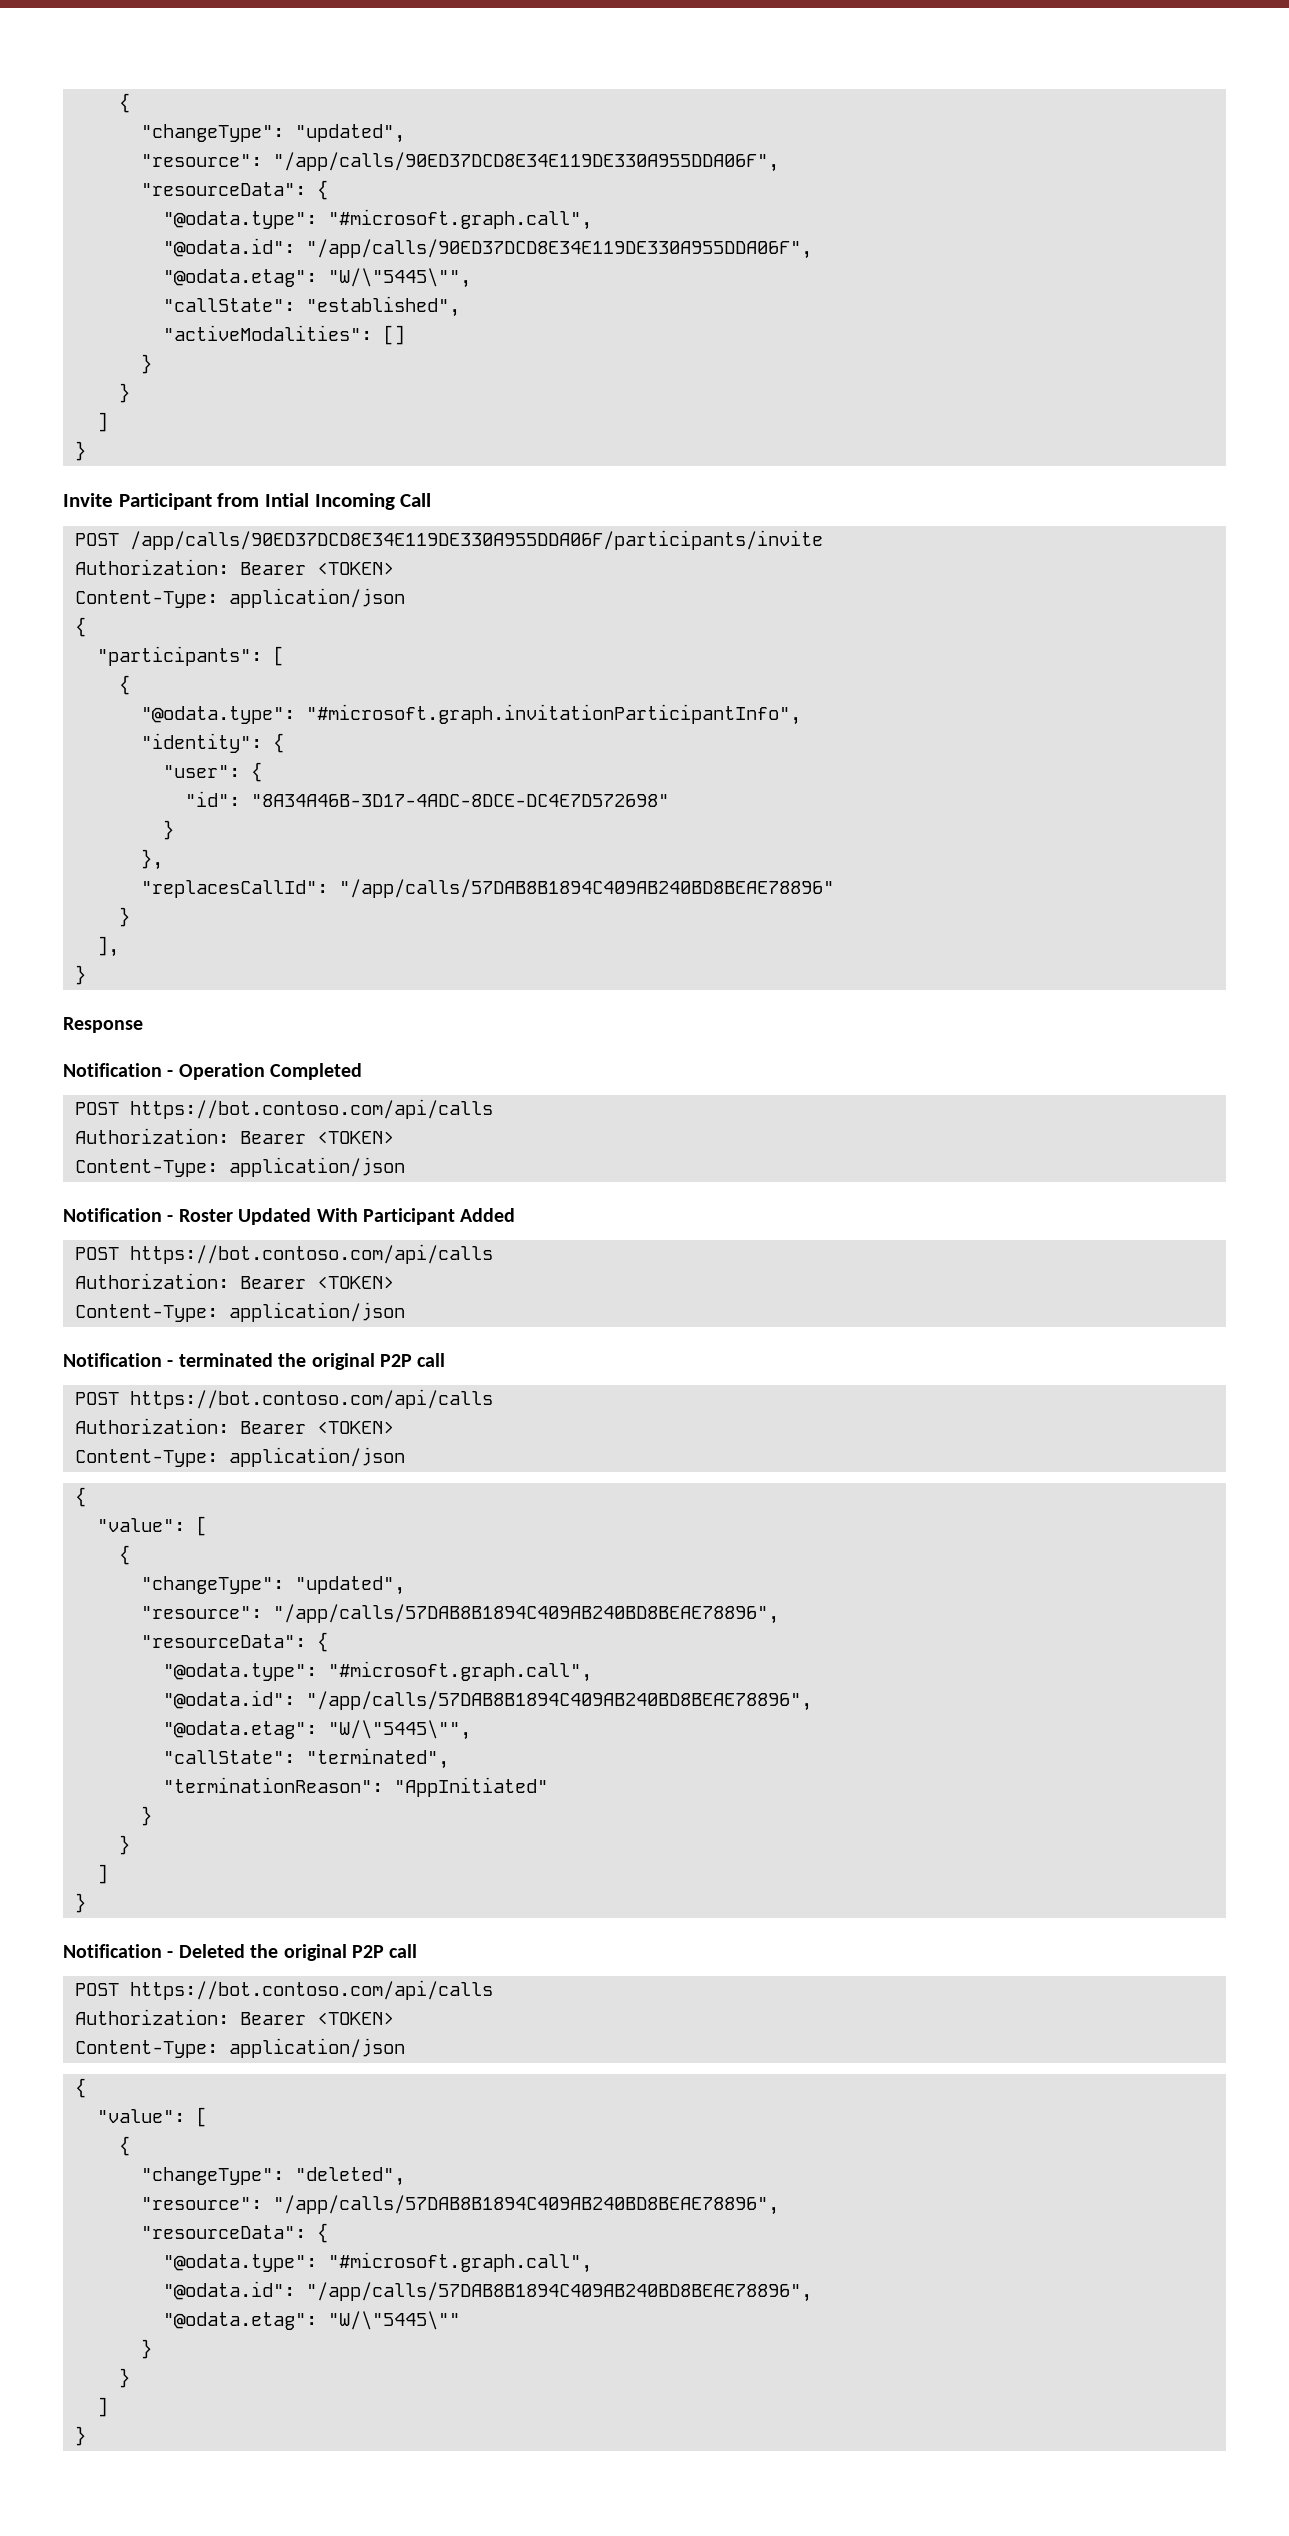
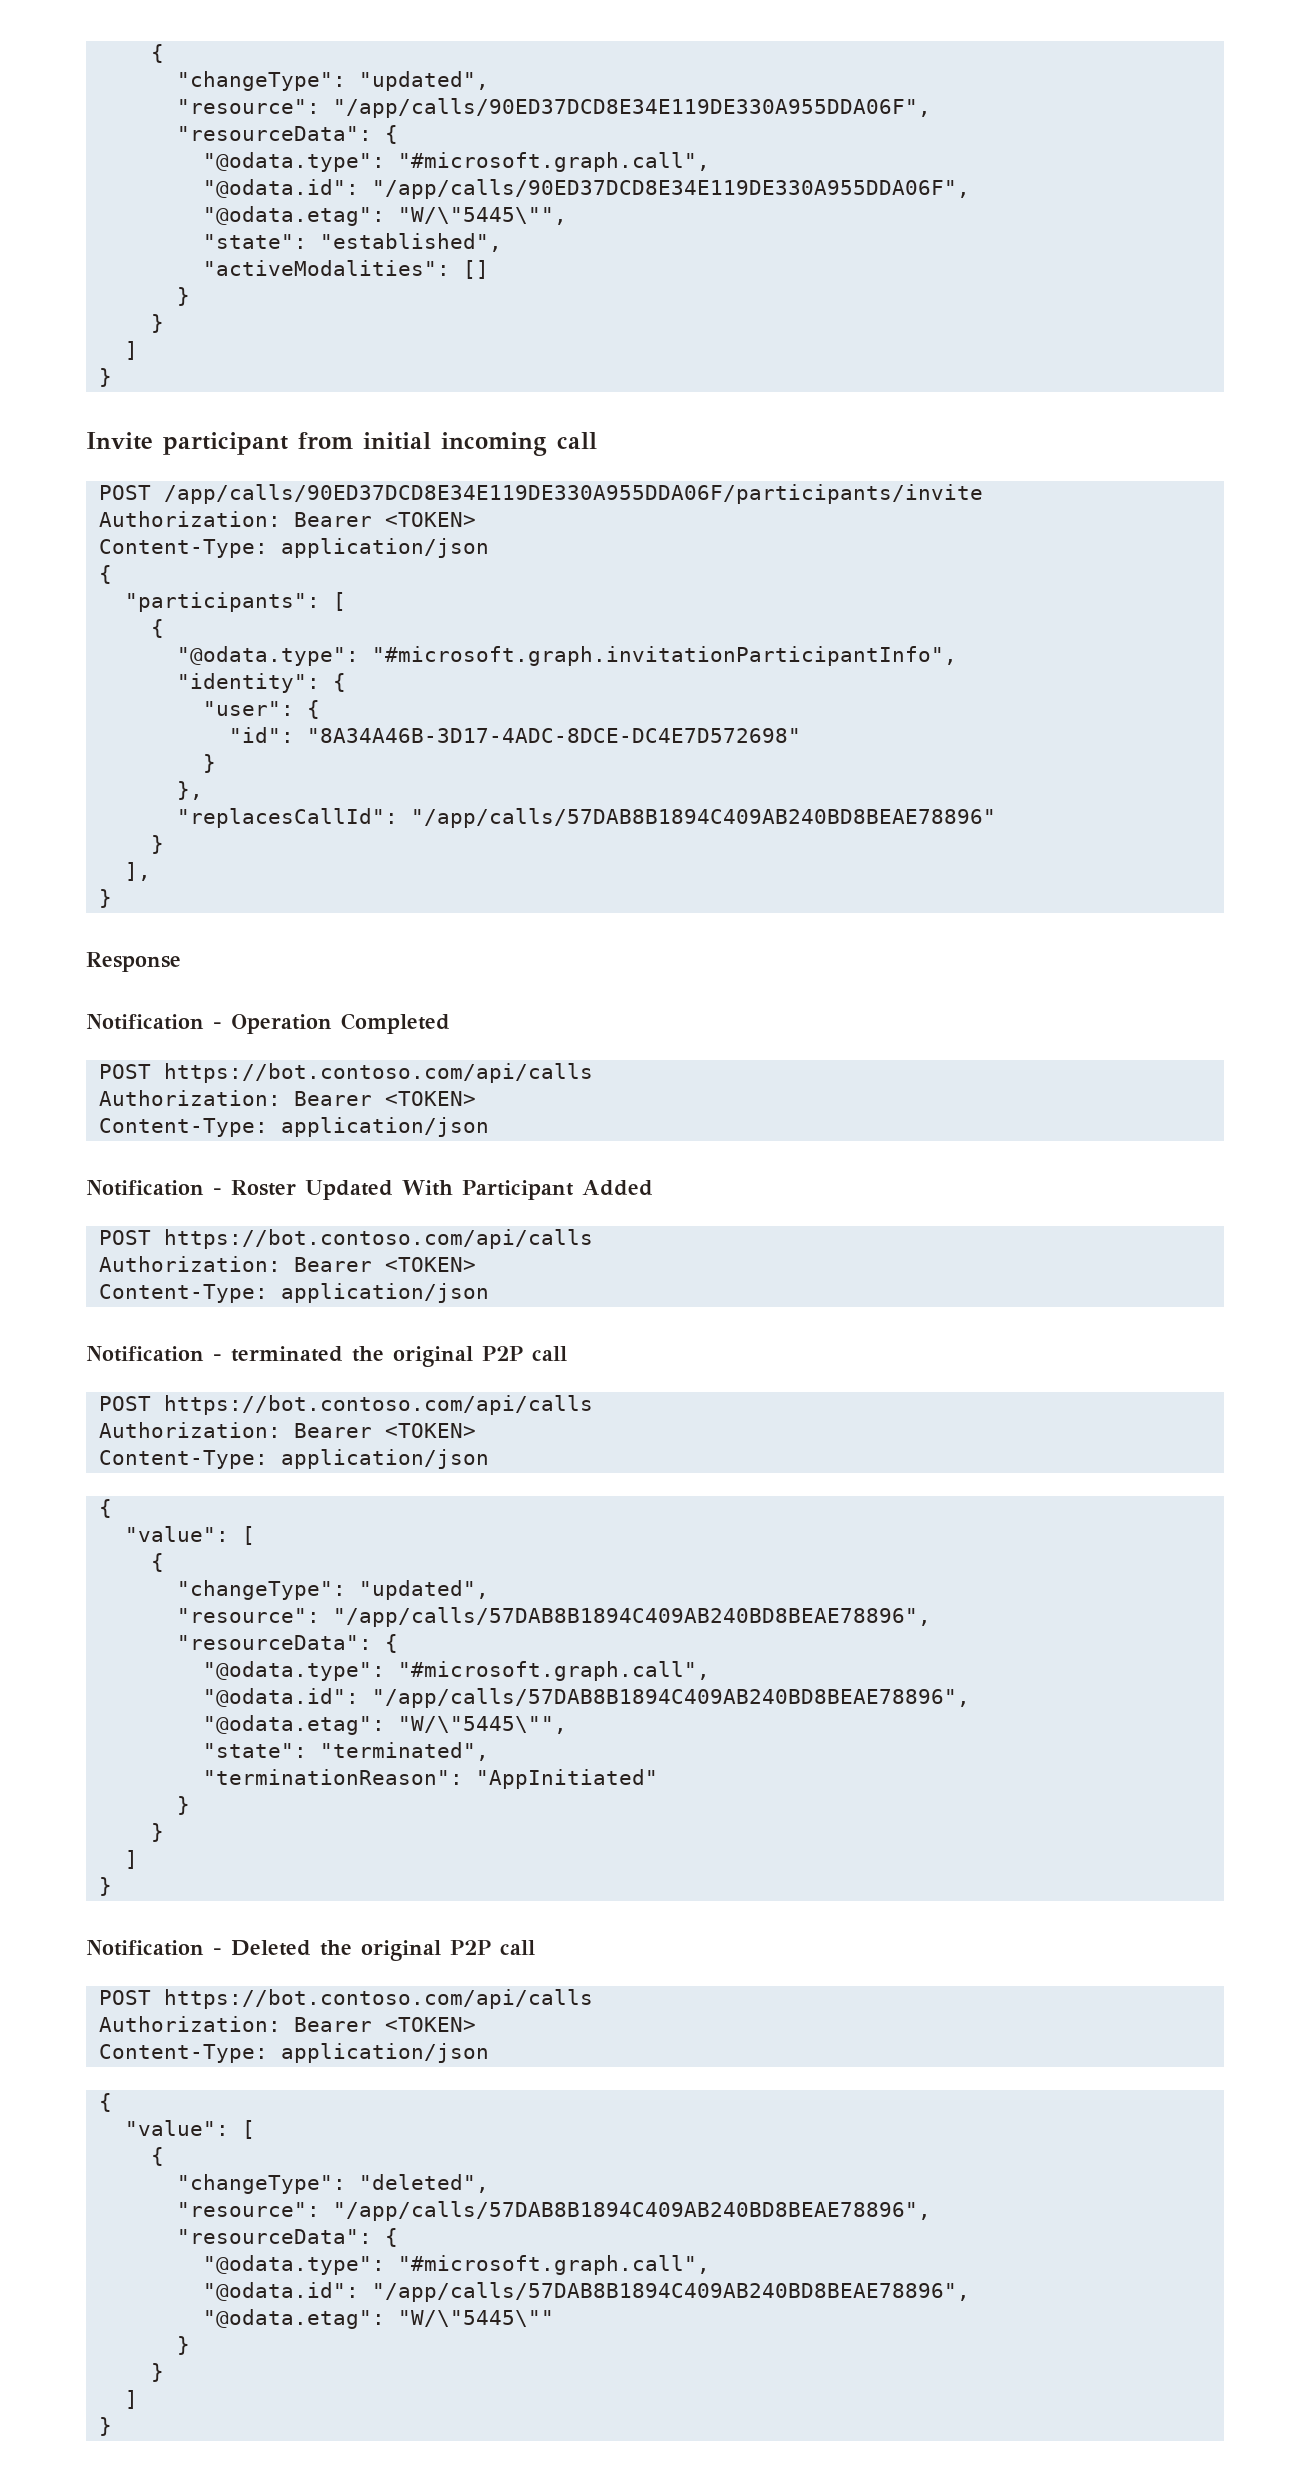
- "callState": "established",
+ "state": "established",
- Invite Participant from Intial Incoming Call
+ Invite participant from initial incoming call
- "callState": "terminated",
+ "state": "terminated",

